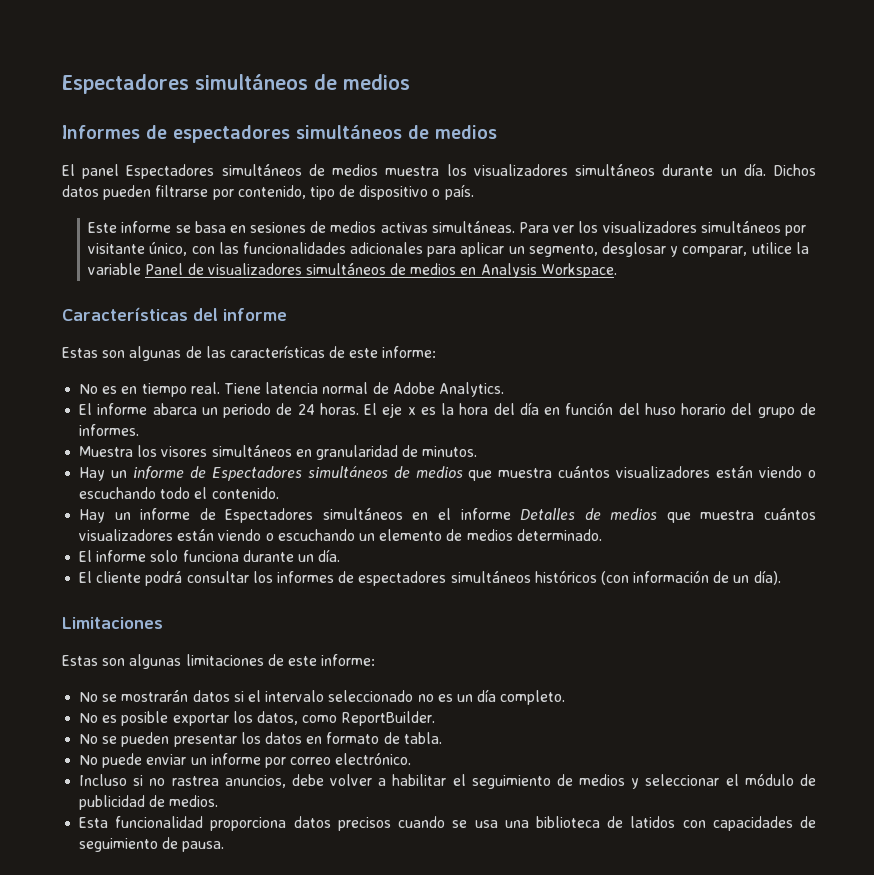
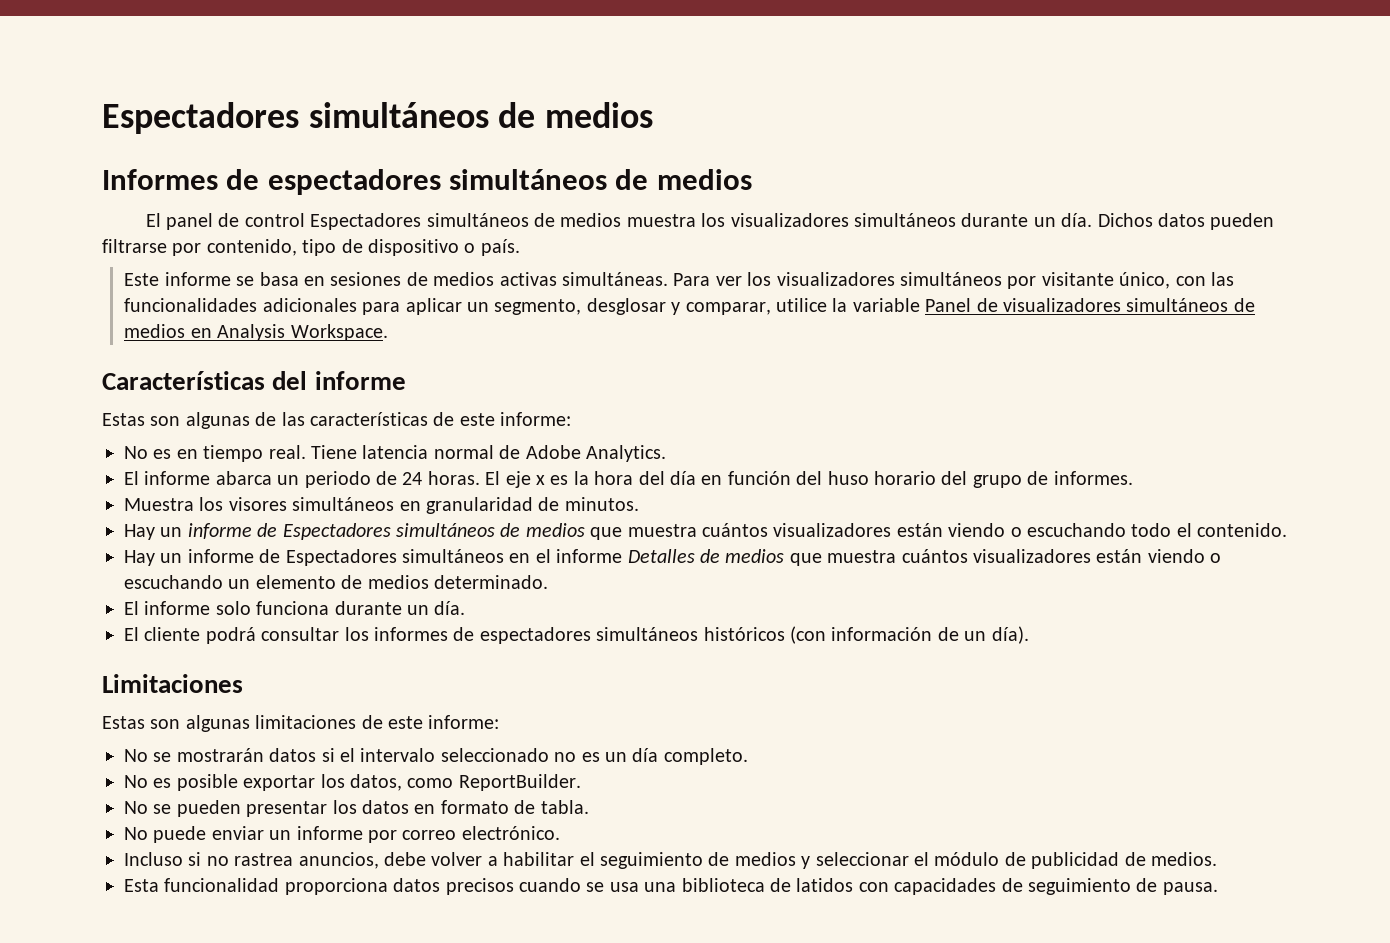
- El panel Espectadores simultáneos de medios muestra los visualizadores simultáneos durante un día.
+ El panel de control Espectadores simultáneos de medios muestra los visualizadores simultáneos durante un día.

